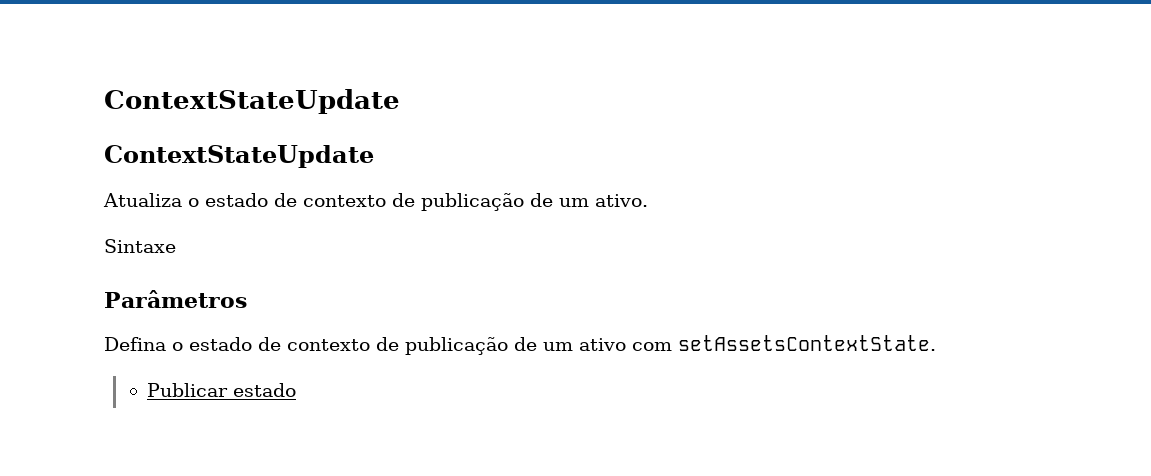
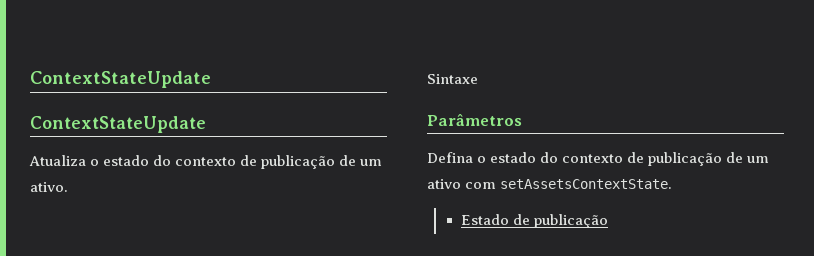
- Atualiza o estado de contexto de publicação de um ativo.
+ Atualiza o estado do contexto de publicação de um ativo.
- Defina o estado de contexto de publicação de um ativo com setAssetsContextState.
+ Defina o estado do contexto de publicação de um ativo com setAssetsContextState.
- Publicar estado
+ Estado de publicação

